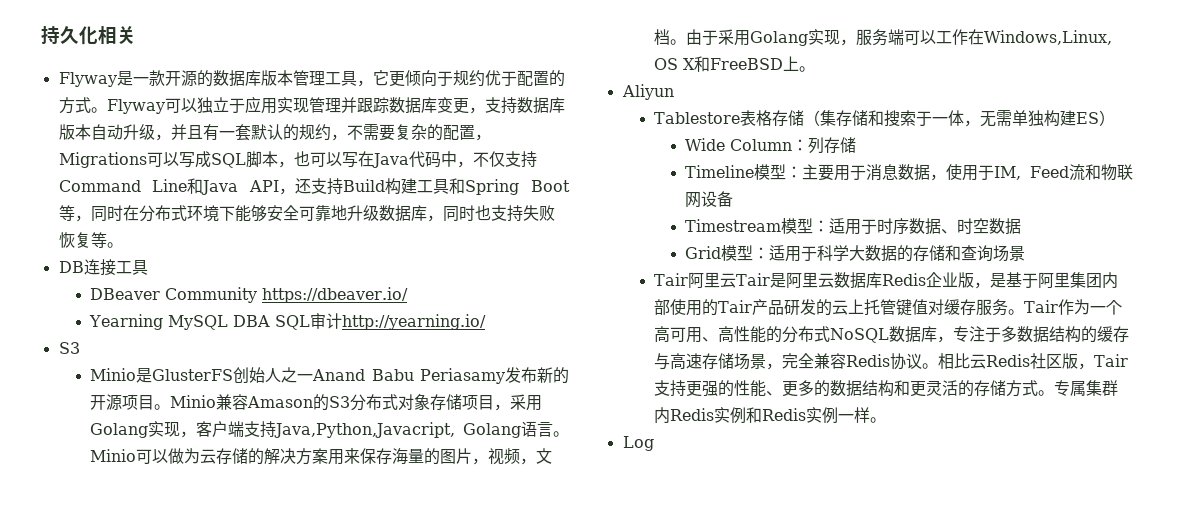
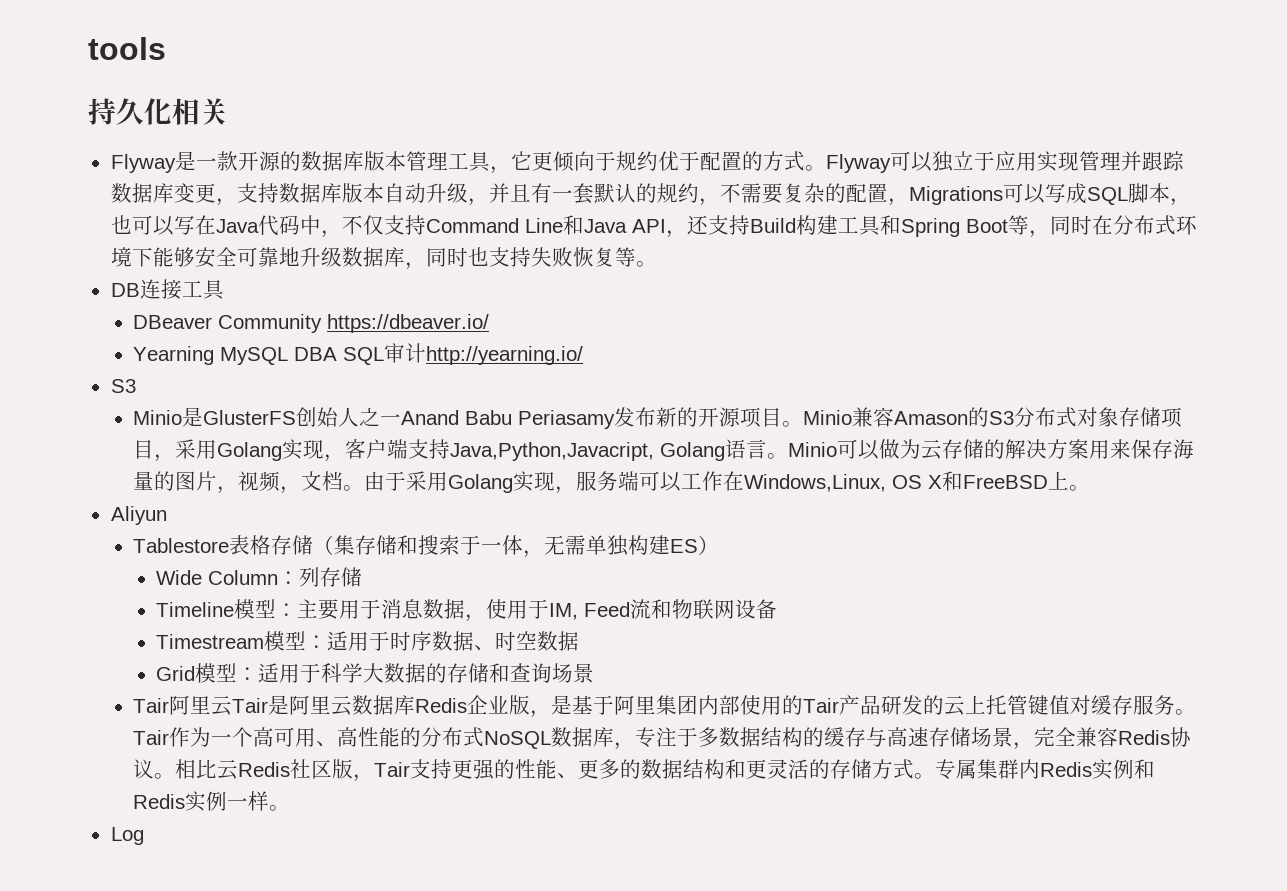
+ tools

